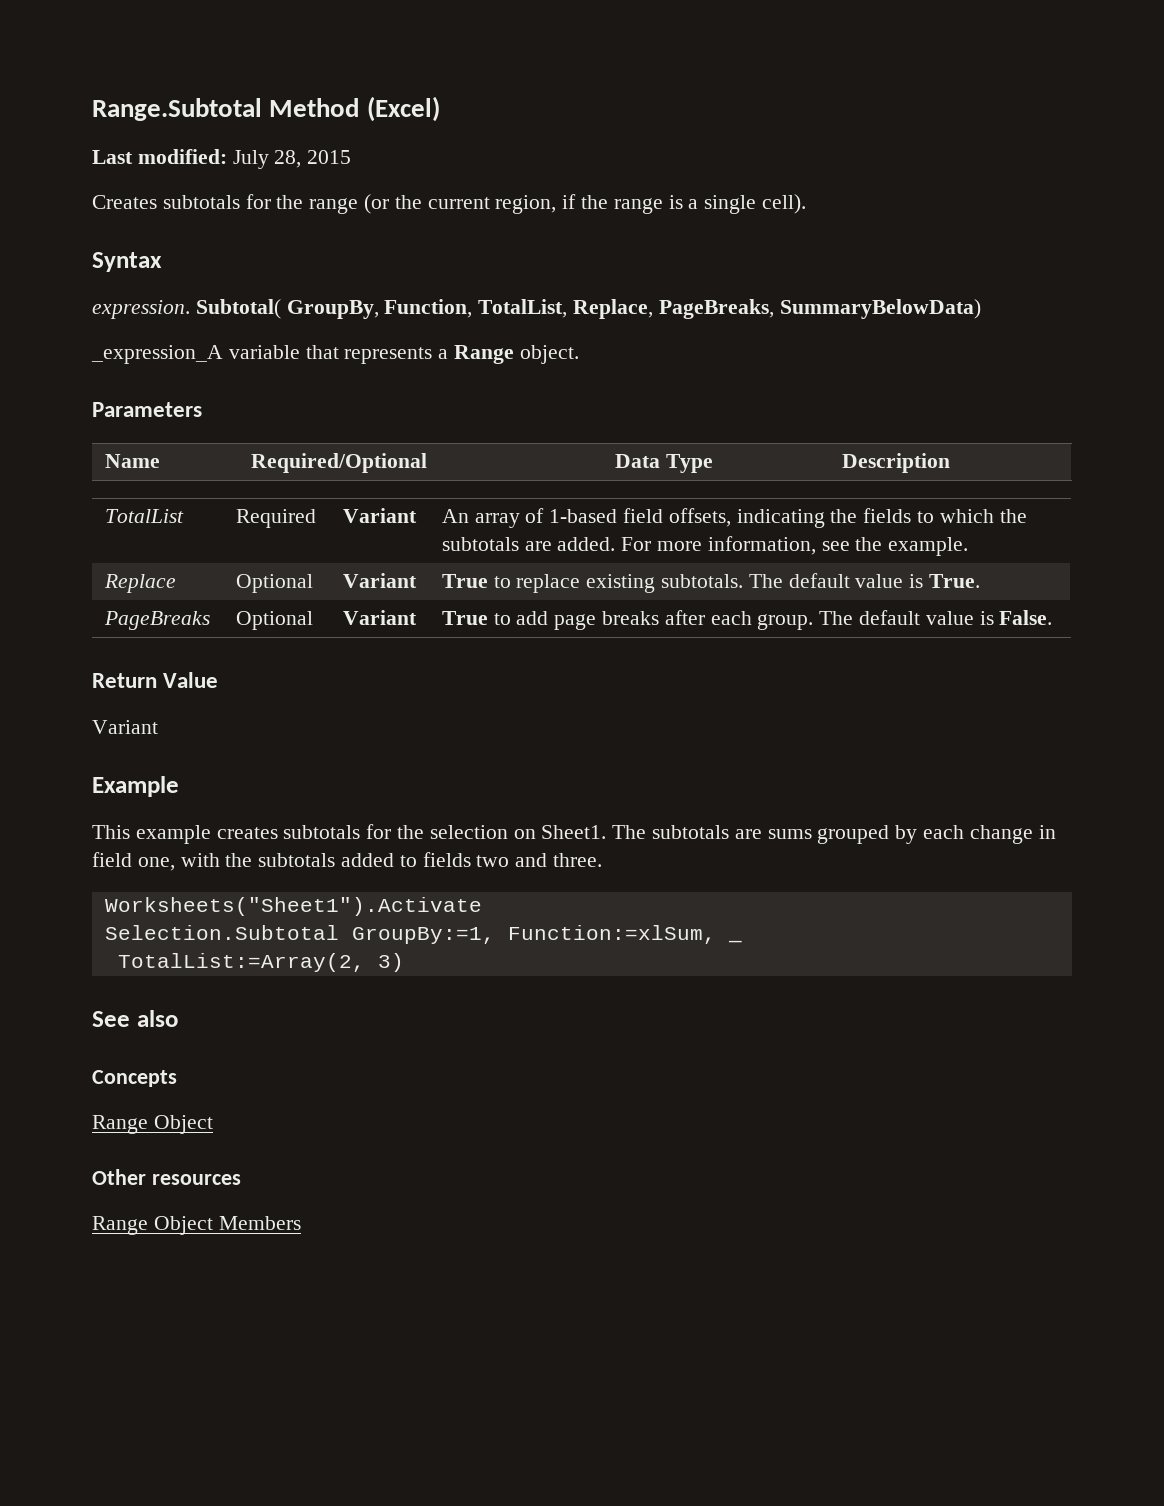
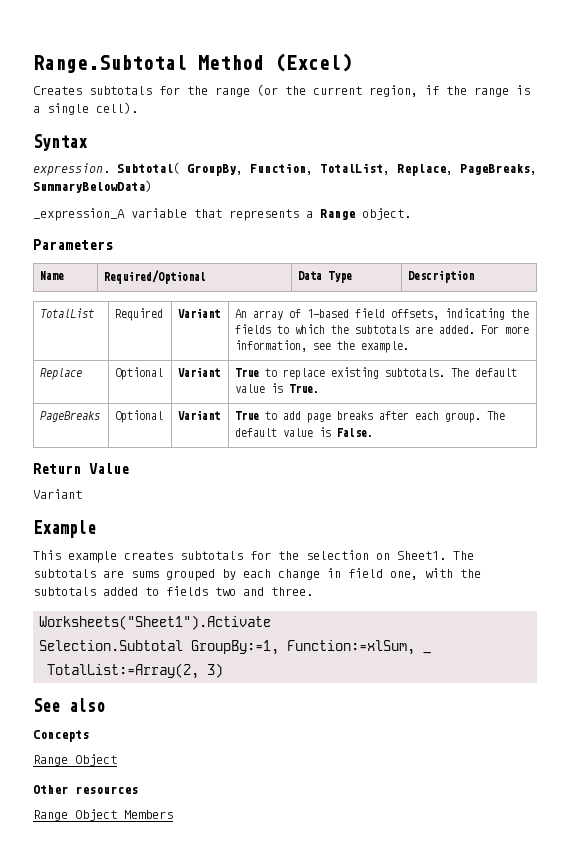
- Last modified: July 28, 2015

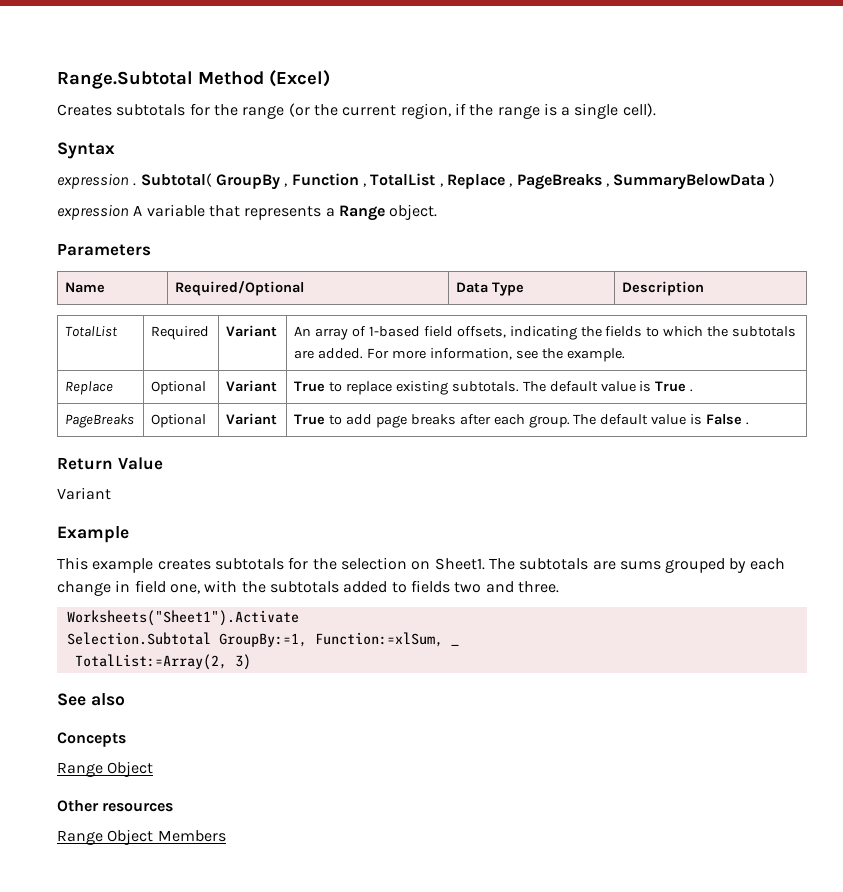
- expression. Subtotal( GroupBy, Function, TotalList, Replace, PageBreaks, SummaryBelowData)
- _expression_A variable that represents a Range object.
+ expression . Subtotal( GroupBy , Function , TotalList , Replace , PageBreaks , SummaryBelowData )
+ expression A variable that represents a Range object.
- Replace | Optional | Variant | True to replace existing subtotals. The default value is True.
+ Replace | Optional | Variant | True to replace existing subtotals. The default value is True .
- PageBreaks | Optional | Variant | True to add page breaks after each group. The default value is False.
+ PageBreaks | Optional | Variant | True to add page breaks after each group. The default value is False .

